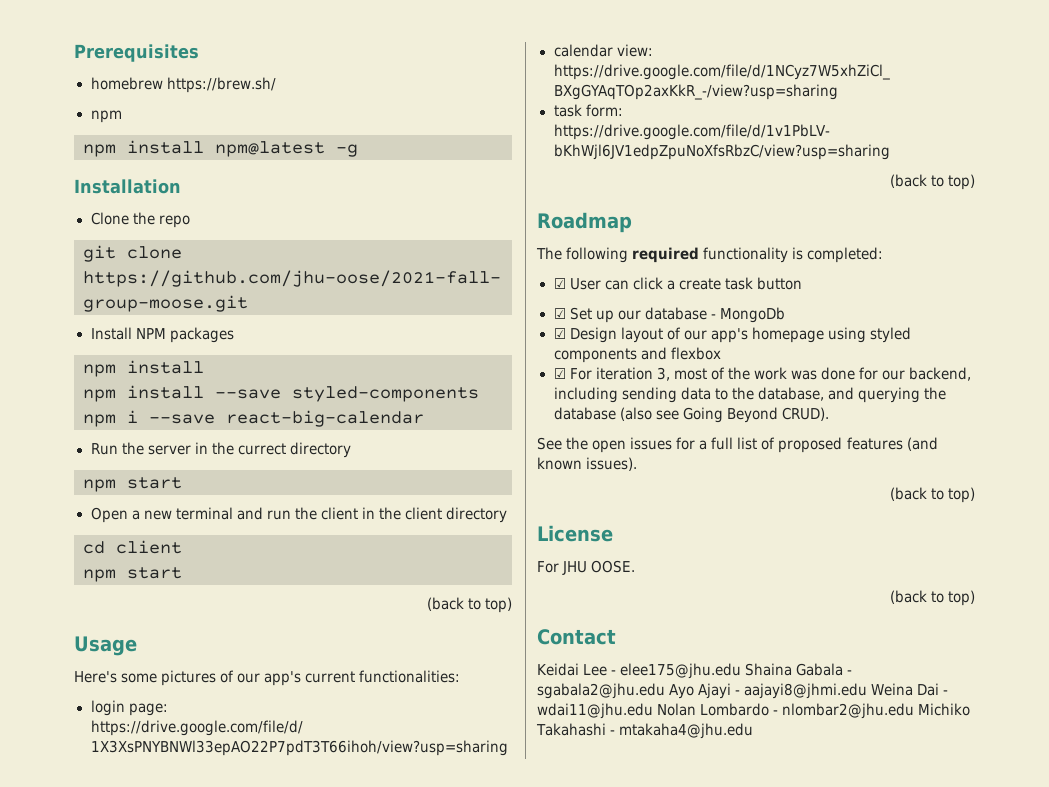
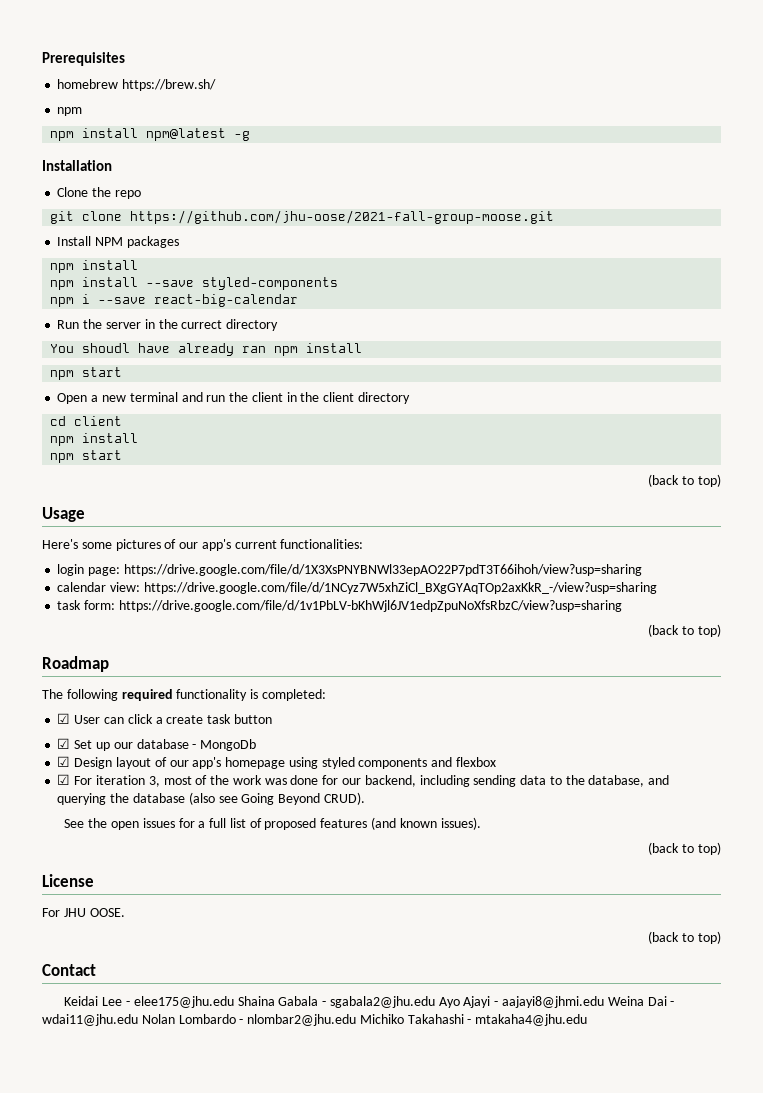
+ You shoudl have already ran npm install
  cd client
+ npm install

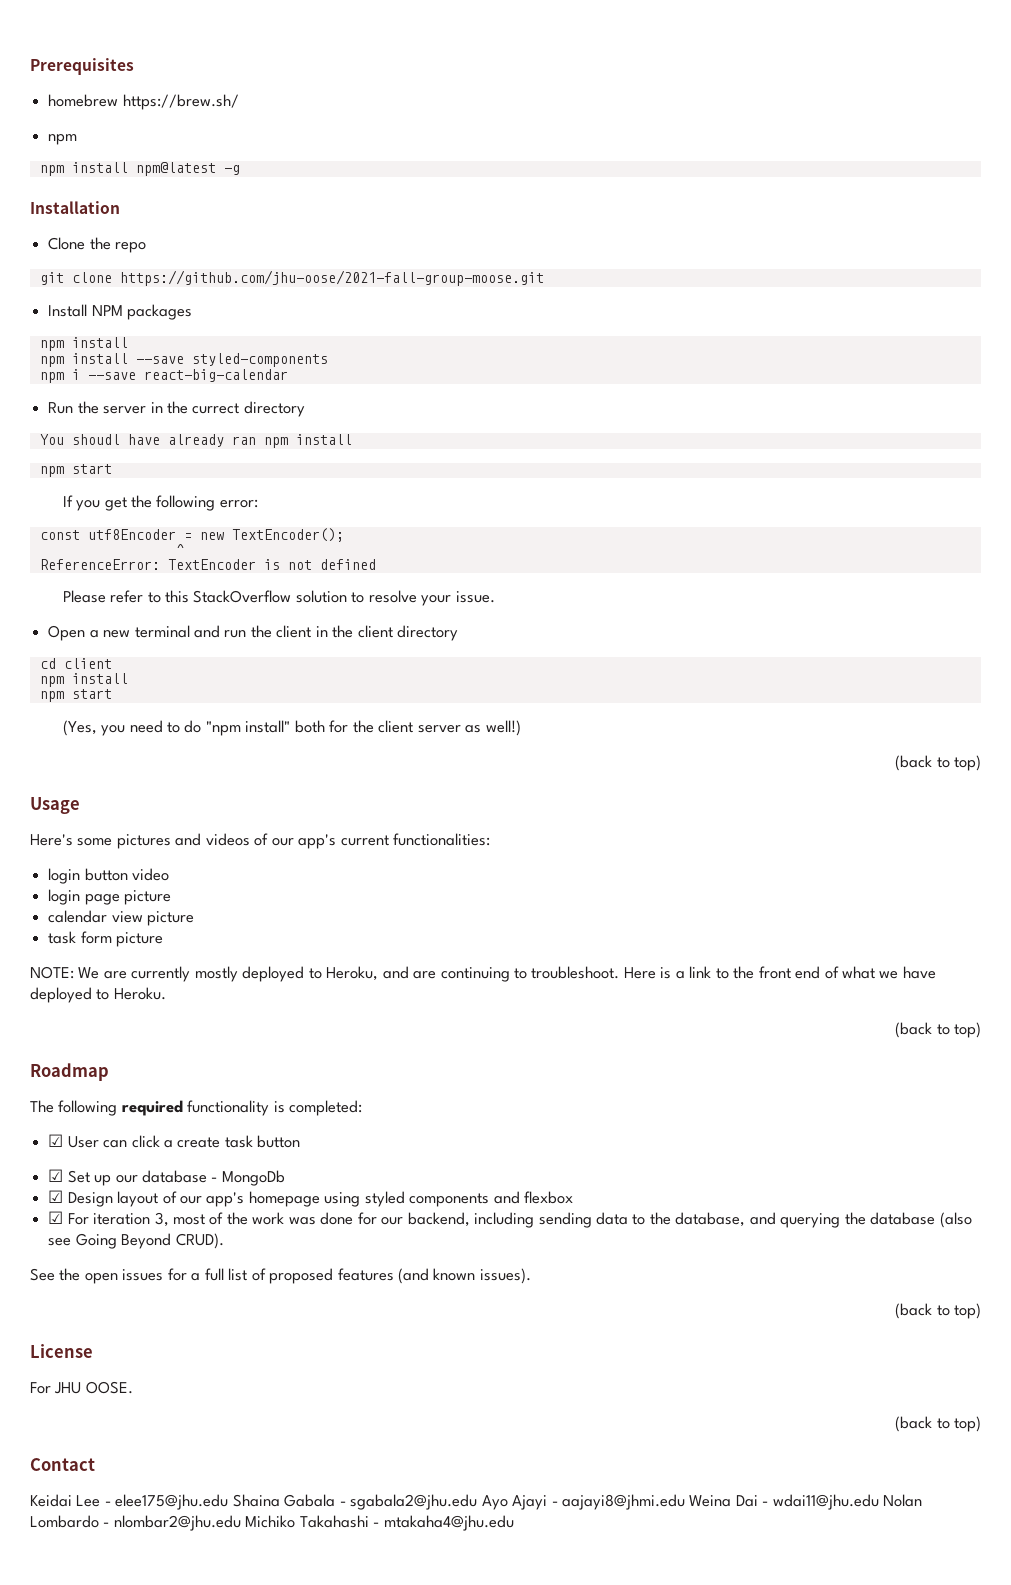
+ If you get the following error:
+ const utf8Encoder = new TextEncoder();
+ ^
+ ReferenceError: TextEncoder is not defined
+ Please refer to this StackOverflow solution to resolve your issue.
+ (Yes, you need to do "npm install" both for the client server as well!)
- Here's some pictures of our app's current functionalities:
+ Here's some pictures and videos of our app's current functionalities:
- login page: https://drive.google.com/file/d/1X3XsPNYBNWl33epAO22P7pdT3T66ihoh/view?usp=sharing
+ login button video
+ login page picture
- calendar view: https://drive.google.com/file/d/1NCyz7W5xhZiCl_BXgGYAqTOp2axKkR_-/view?usp=sharing
- task form: https://drive.google.com/file/d/1v1PbLV-bKhWjl6JV1edpZpuNoXfsRbzC/view?usp=sharing
+ calendar view picture
+ task form picture
+ NOTE: We are currently mostly deployed to Heroku, and are continuing to troubleshoot. Here is a link to the front end of what we have deployed to Heroku.

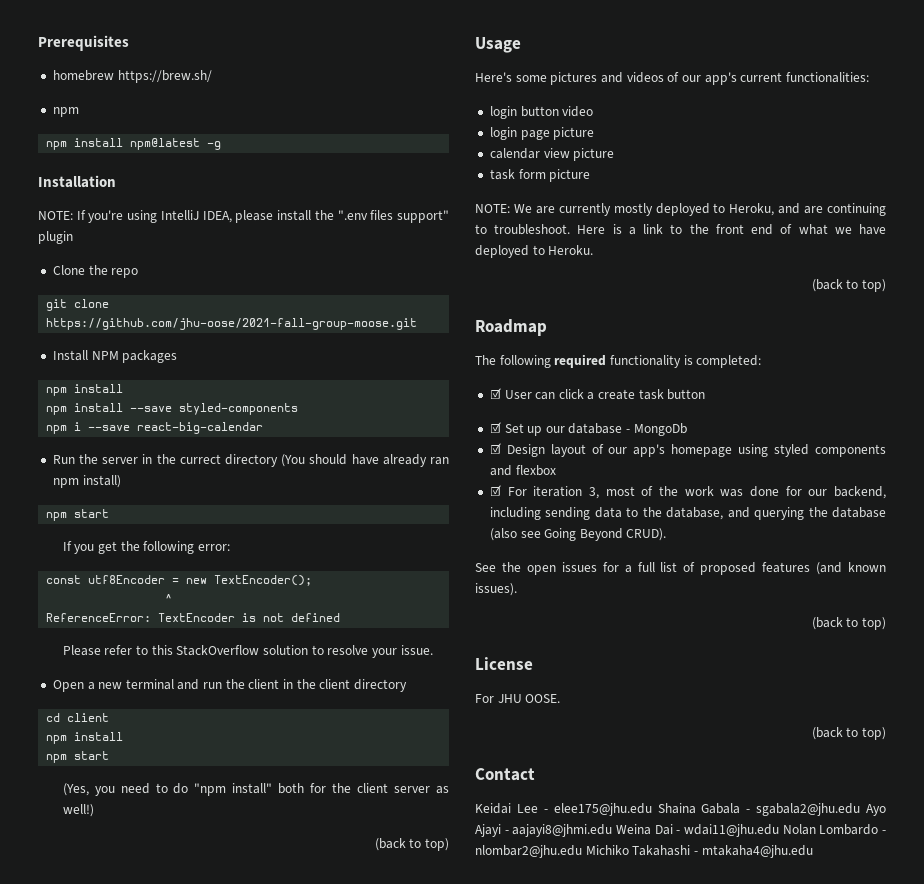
+ NOTE: If you're using IntelliJ IDEA, please install the ".env files support" plugin
- Run the server in the currect directory
- You shoudl have already ran npm install
+ Run the server in the currect directory (You should have already ran npm install)

